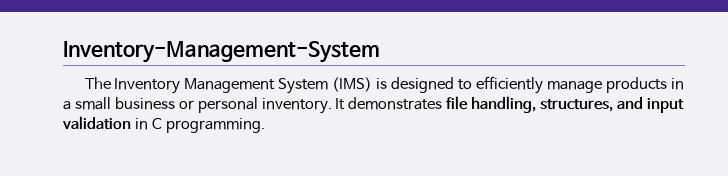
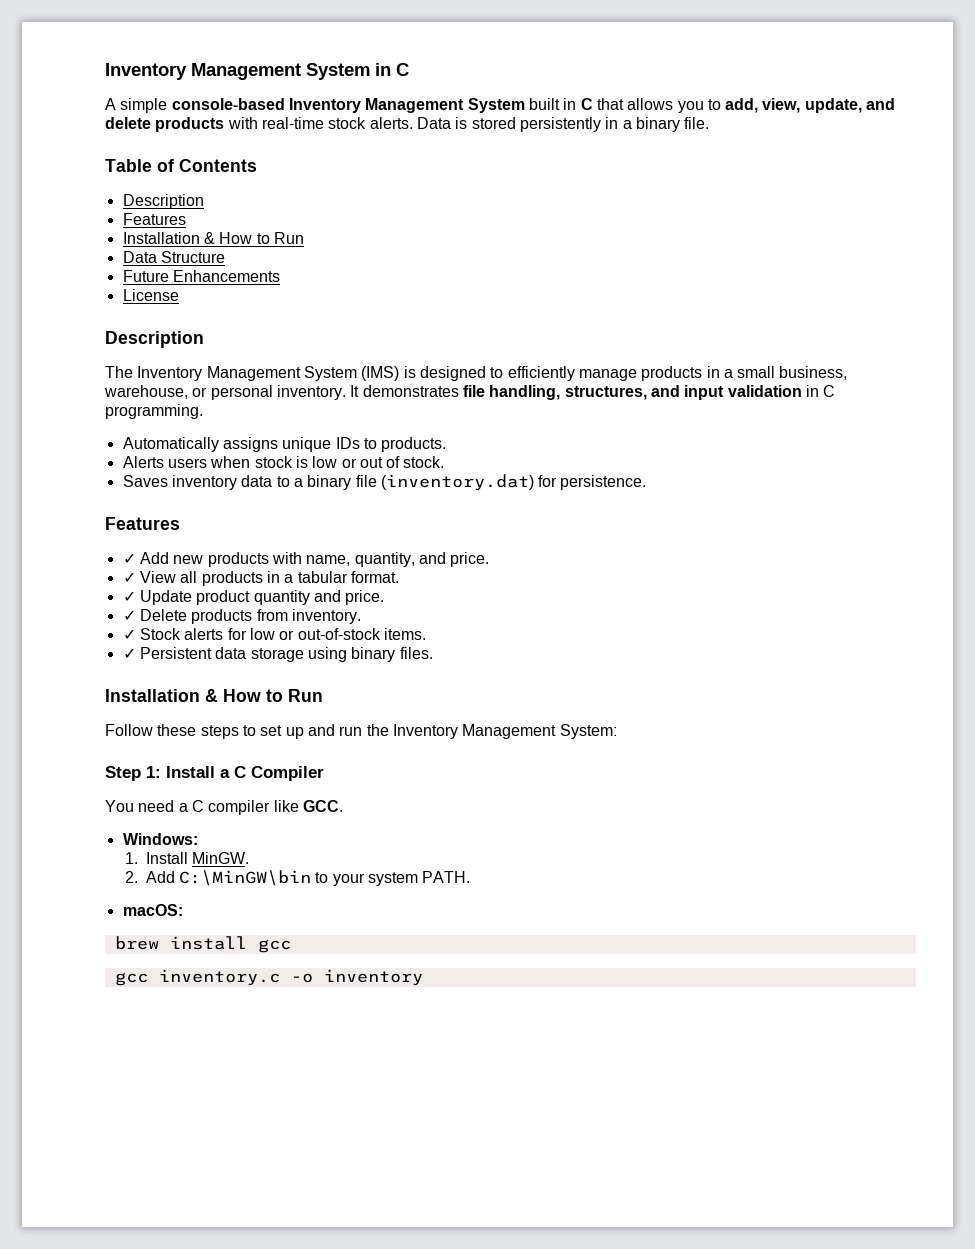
- Inventory-Management-System
+ Inventory Management System in C
+ A simple console-based Inventory Management System built in C that allows you to add, view, update, and delete products with real-time stock alerts. Data is stored persistently in a binary file.
+ Table of Contents
+ Description
+ Features
+ Installation & How to Run
+ Data Structure
+ Future Enhancements
+ License
+ Description
- The Inventory Management System (IMS) is designed to efficiently manage products in a small business or personal inventory.
+ The Inventory Management System (IMS) is designed to efficiently manage products in a small business, warehouse, or personal inventory.
+ Automatically assigns unique IDs to products.
+ Alerts users when stock is low or out of stock.
+ Saves inventory data to a binary file (inventory.dat) for persistence.
+ Features
+ ✓ Add new products with name, quantity, and price.
+ ✓ View all products in a tabular format.
+ ✓ Update product quantity and price.
+ ✓ Delete products from inventory.
+ ✓ Stock alerts for low or out-of-stock items.
+ ✓ Persistent data storage using binary files.
+ Installation & How to Run
+ Follow these steps to set up and run the Inventory Management System:
+ Step 1: Install a C Compiler
+ You need a C compiler like GCC.
+ Windows:
+ 1. Install MinGW.
+ 2. Add C:\MinGW\bin to your system PATH.
+ macOS:
+ brew install gcc
+ gcc inventory.c -o inventory

